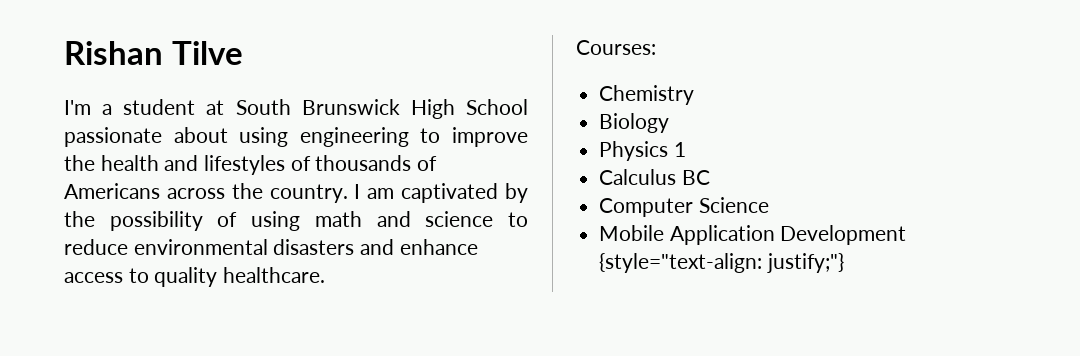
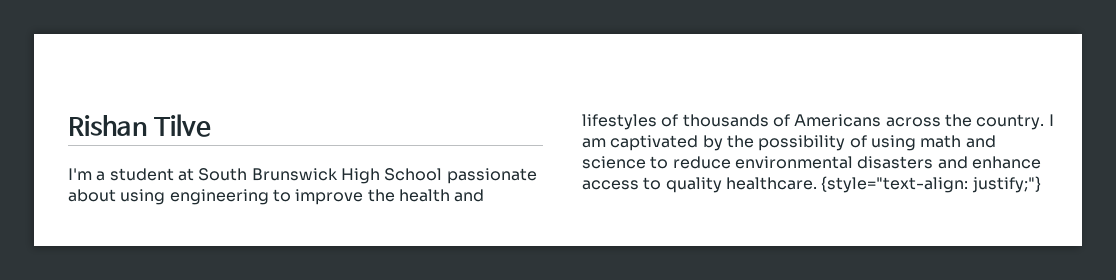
- I am captivated by the possibility of using math and science to reduce environmental disasters and enhance access to quality healthcare.
- Courses:
- Chemistry
- Biology
- Physics 1
- Calculus BC
- Computer Science
- Mobile Application Development {style="text-align: justify;"}
+ I am captivated by the possibility of using math and science to reduce environmental disasters and enhance access to quality healthcare. {style="text-align: justify;"}

